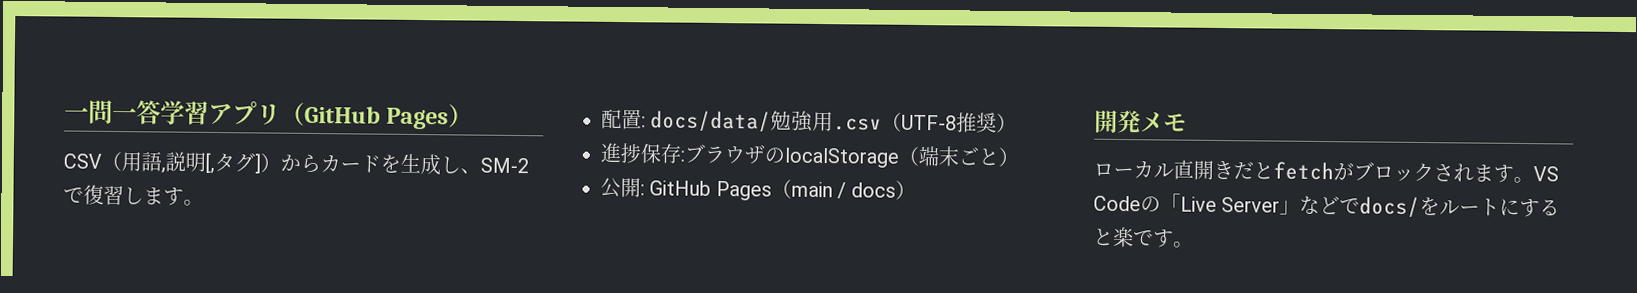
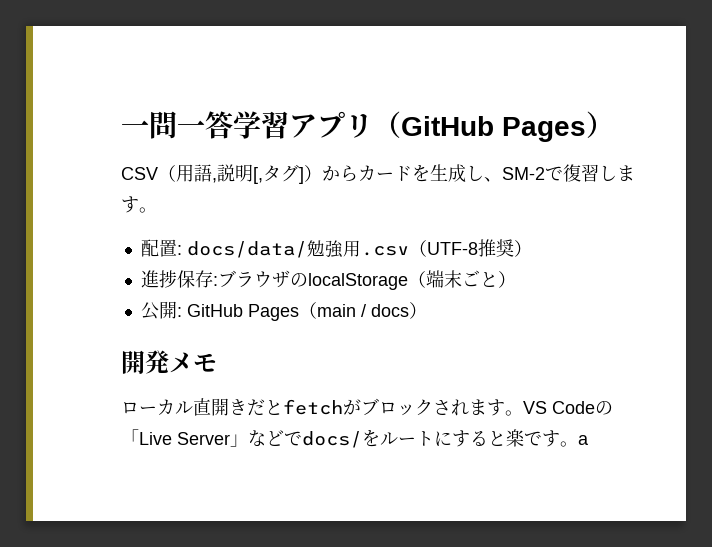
- VS Codeの「Live Server」などでdocs/をルートにすると楽です。
+ VS Codeの「Live Server」などでdocs/をルートにすると楽です。a

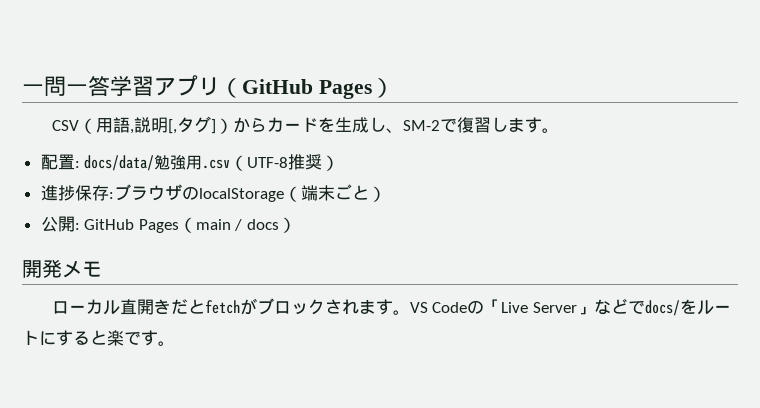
- VS Codeの「Live Server」などでdocs/をルートにすると楽です。a
+ VS Codeの「Live Server」などでdocs/をルートにすると楽です。

